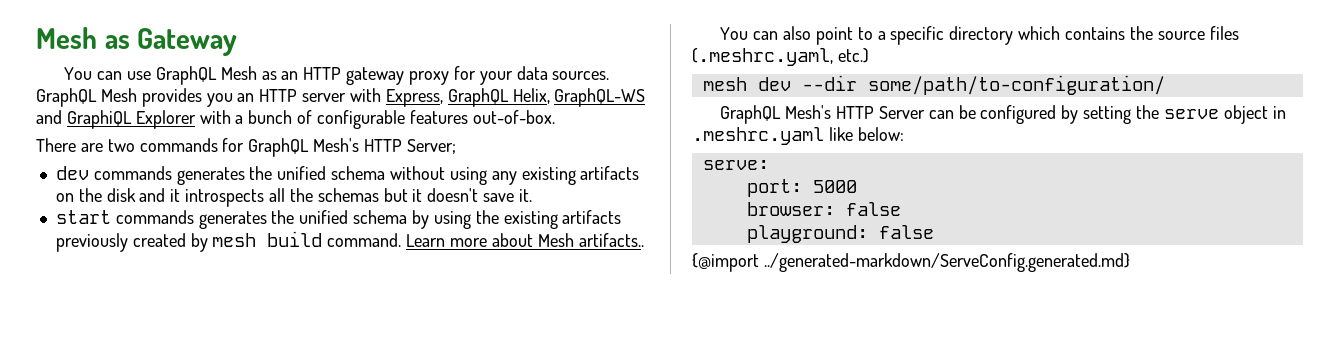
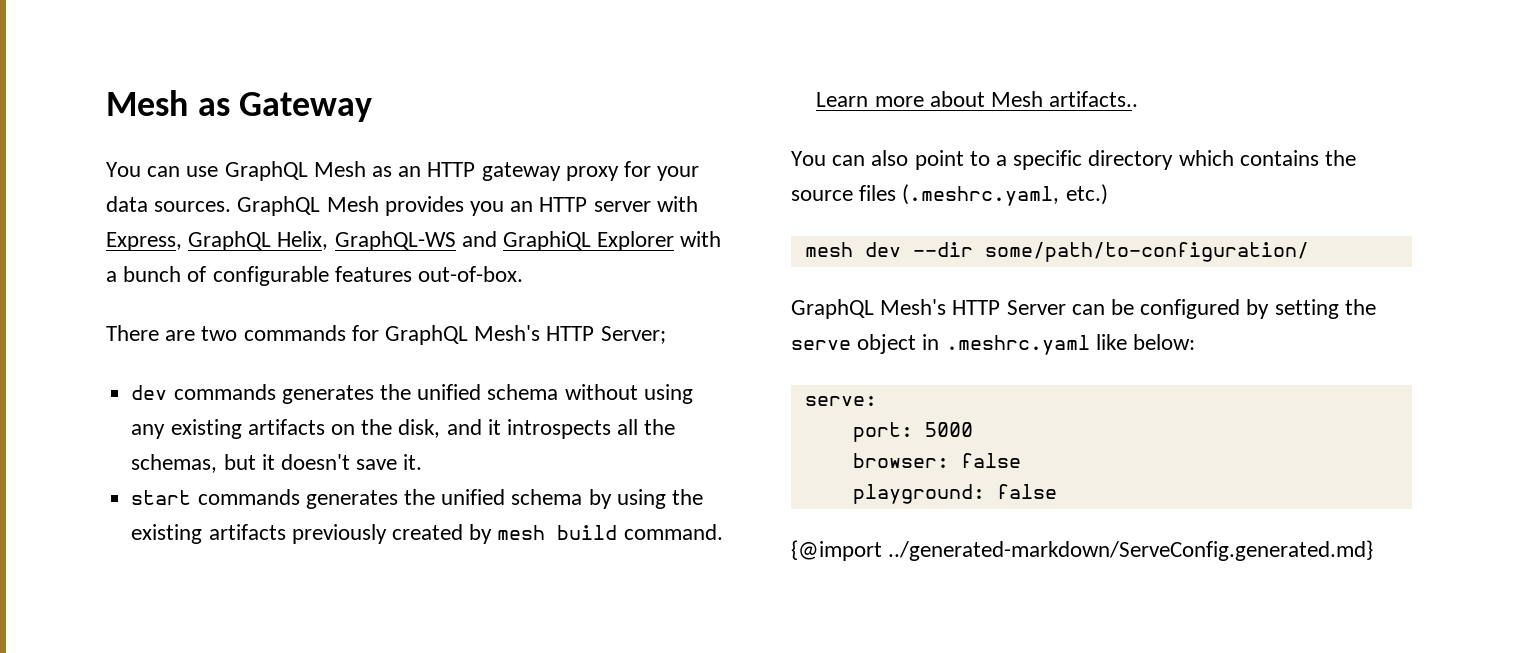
- dev commands generates the unified schema without using any existing artifacts on the disk and it introspects all the schemas but it doesn't save it.
+ dev commands generates the unified schema without using any existing artifacts on the disk, and it introspects all the schemas, but it doesn't save it.

